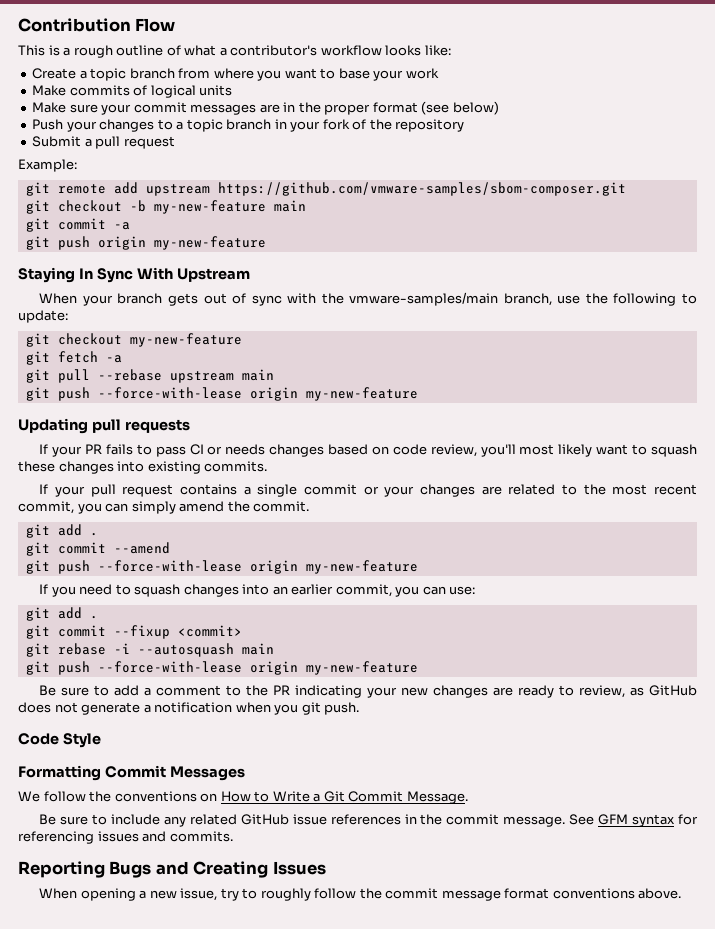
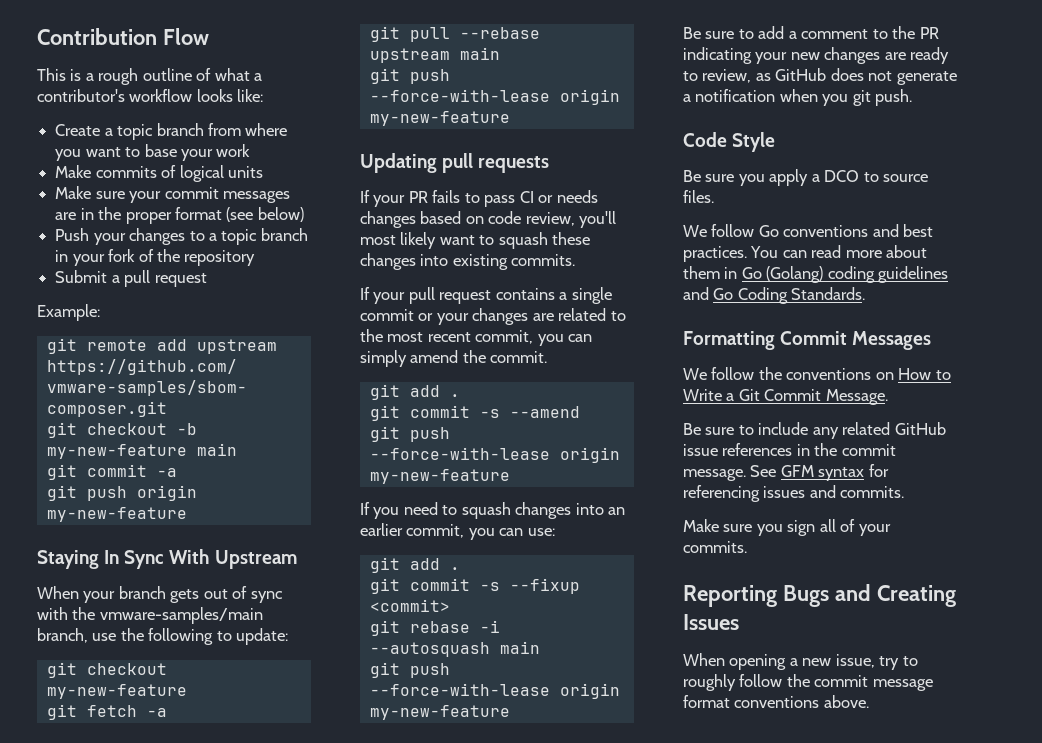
- git commit --amend
+ git commit -s --amend
- git commit --fixup <commit>
+ git commit -s --fixup <commit>
+ Be sure you apply a DCO to source files.
+ We follow Go conventions and best practices. You can read more about them in Go (Golang) coding guidelines and Go Coding Standards.
+ Make sure you sign all of your commits.

